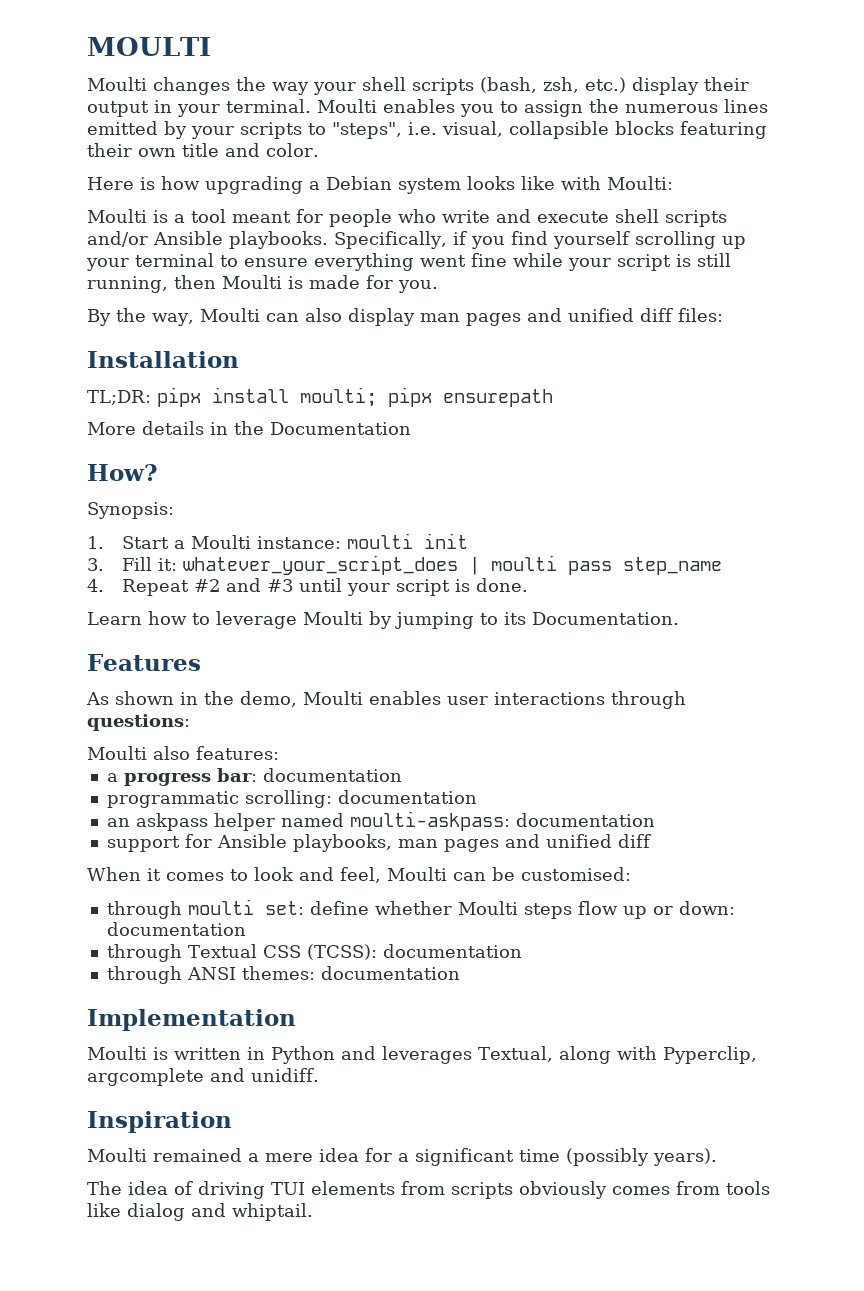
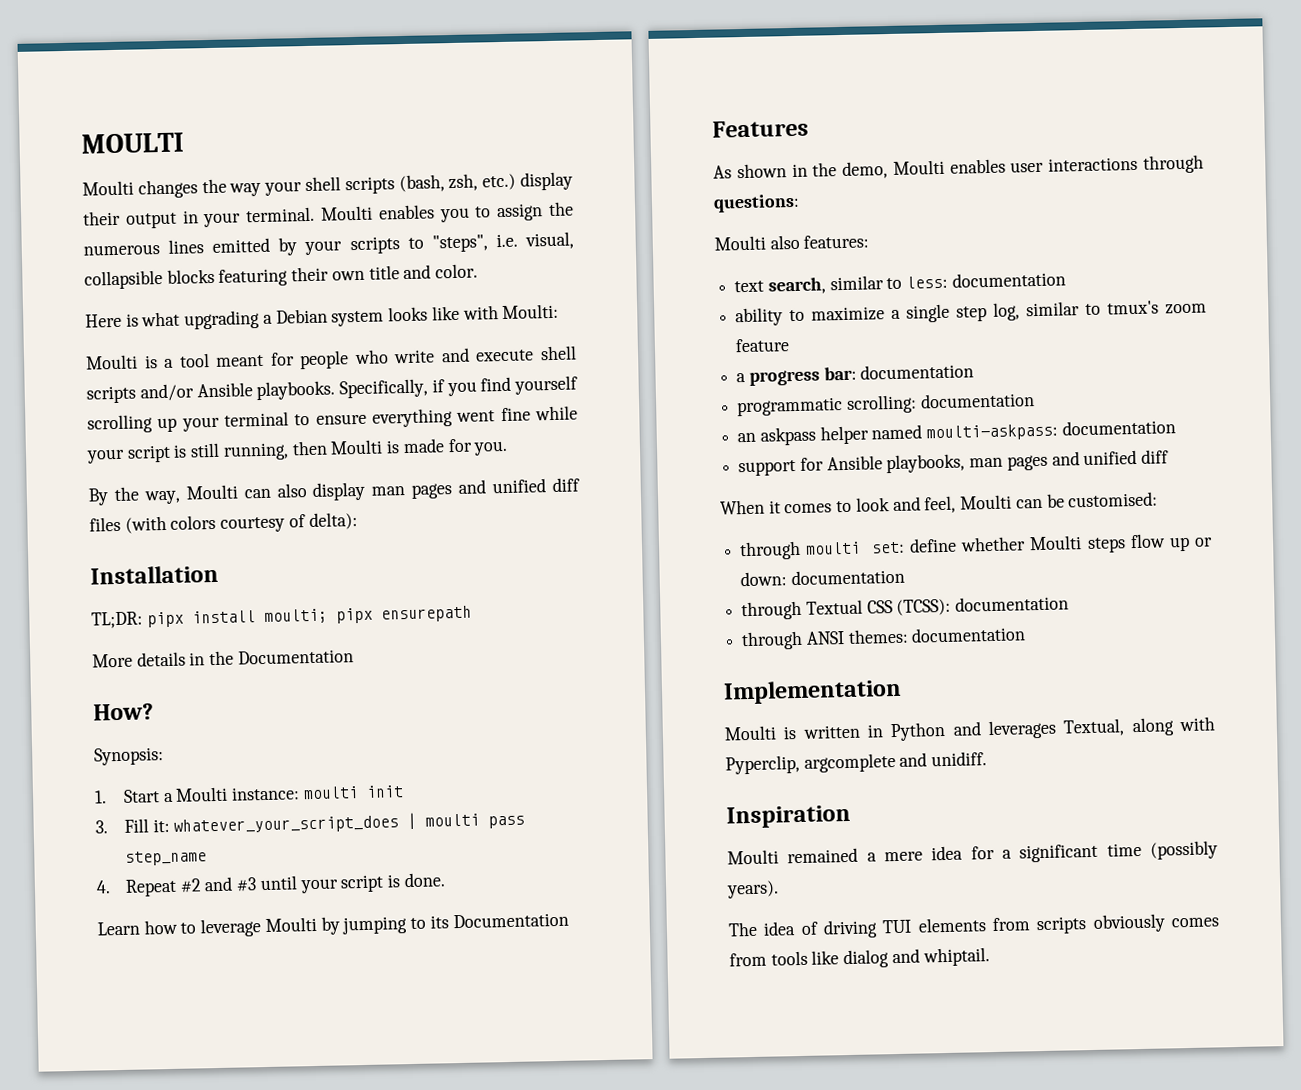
- Here is how upgrading a Debian system looks like with Moulti:
+ Here is what upgrading a Debian system looks like with Moulti:
- By the way, Moulti can also display man pages and unified diff files:
+ By the way, Moulti can also display man pages and unified diff files (with colors courtesy of delta):
- Learn how to leverage Moulti by jumping to its Documentation.
+ Learn how to leverage Moulti by jumping to its Documentation
+ text search, similar to less: documentation
+ ability to maximize a single step log, similar to tmux's zoom feature

